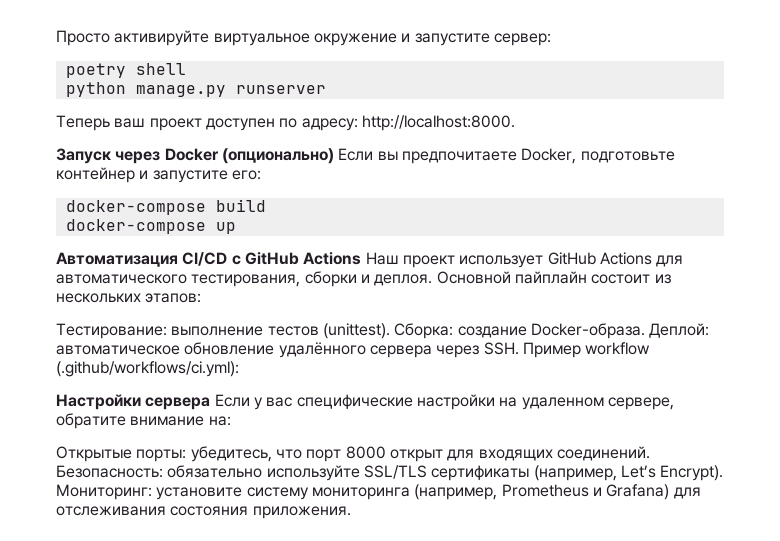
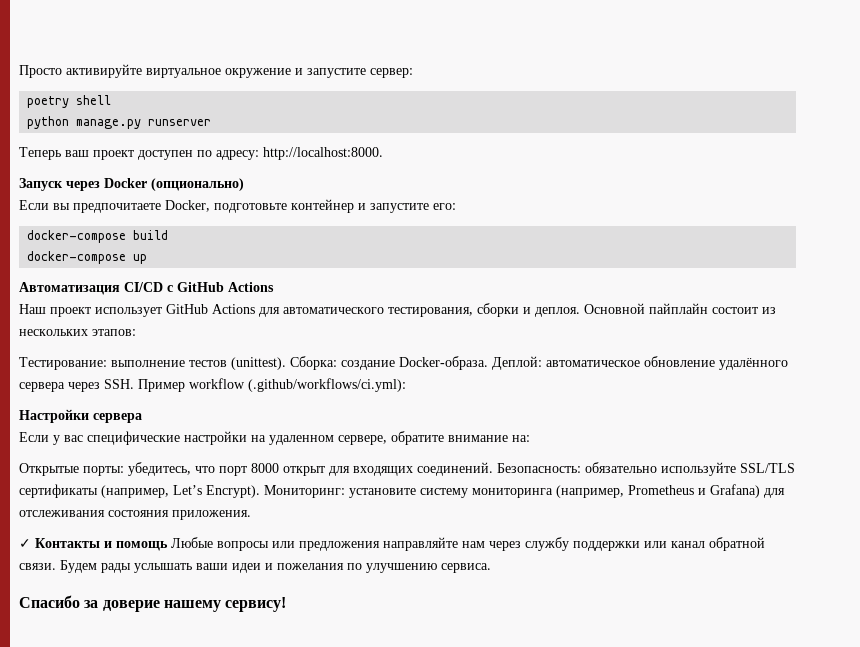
- Запуск через Docker (опционально) Если вы предпочитаете Docker, подготовьте контейнер и запустите его:
+ Запуск через Docker (опционально)
+ Если вы предпочитаете Docker, подготовьте контейнер и запустите его:
- Автоматизация CI/CD с GitHub Actions Наш проект использует GitHub Actions для автоматического тестирования, сборки и деплоя.
+ Автоматизация CI/CD с GitHub Actions
+ Наш проект использует GitHub Actions для автоматического тестирования, сборки и деплоя.
- Настройки сервера Если у вас специфические настройки на удаленном сервере, обратите внимание на:
+ Настройки сервера
+ Если у вас специфические настройки на удаленном сервере, обратите внимание на:
+ ✓ Контакты и помощь Любые вопросы или предложения направляйте нам через службу поддержки или канал обратной связи. Будем рады услышать ваши идеи и пожелания по улучшению сервиса.
+ Спасибо за доверие нашему сервису!

